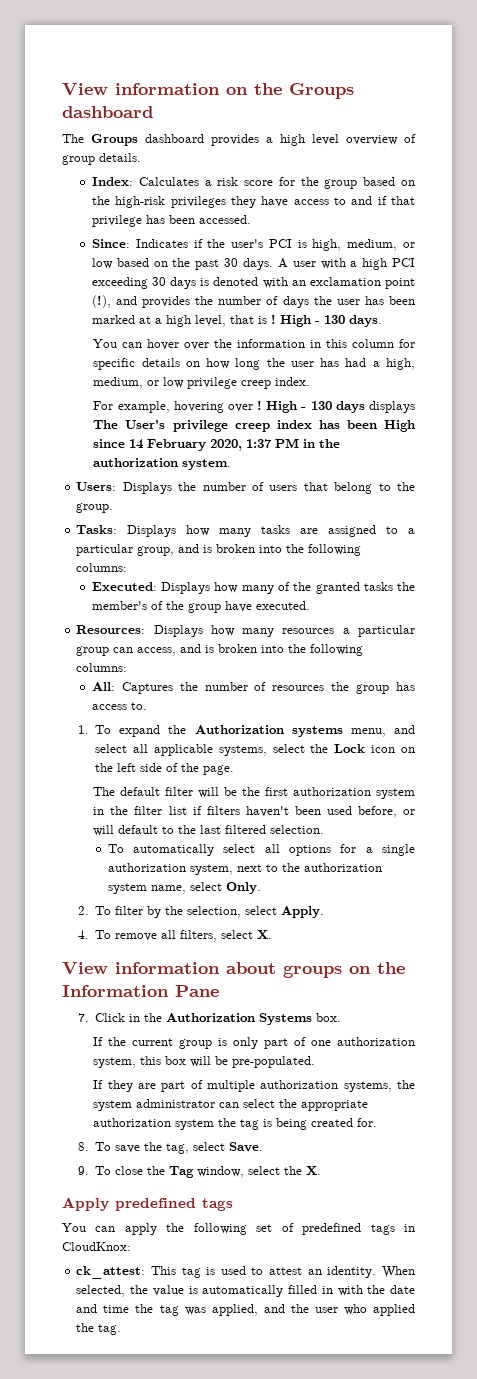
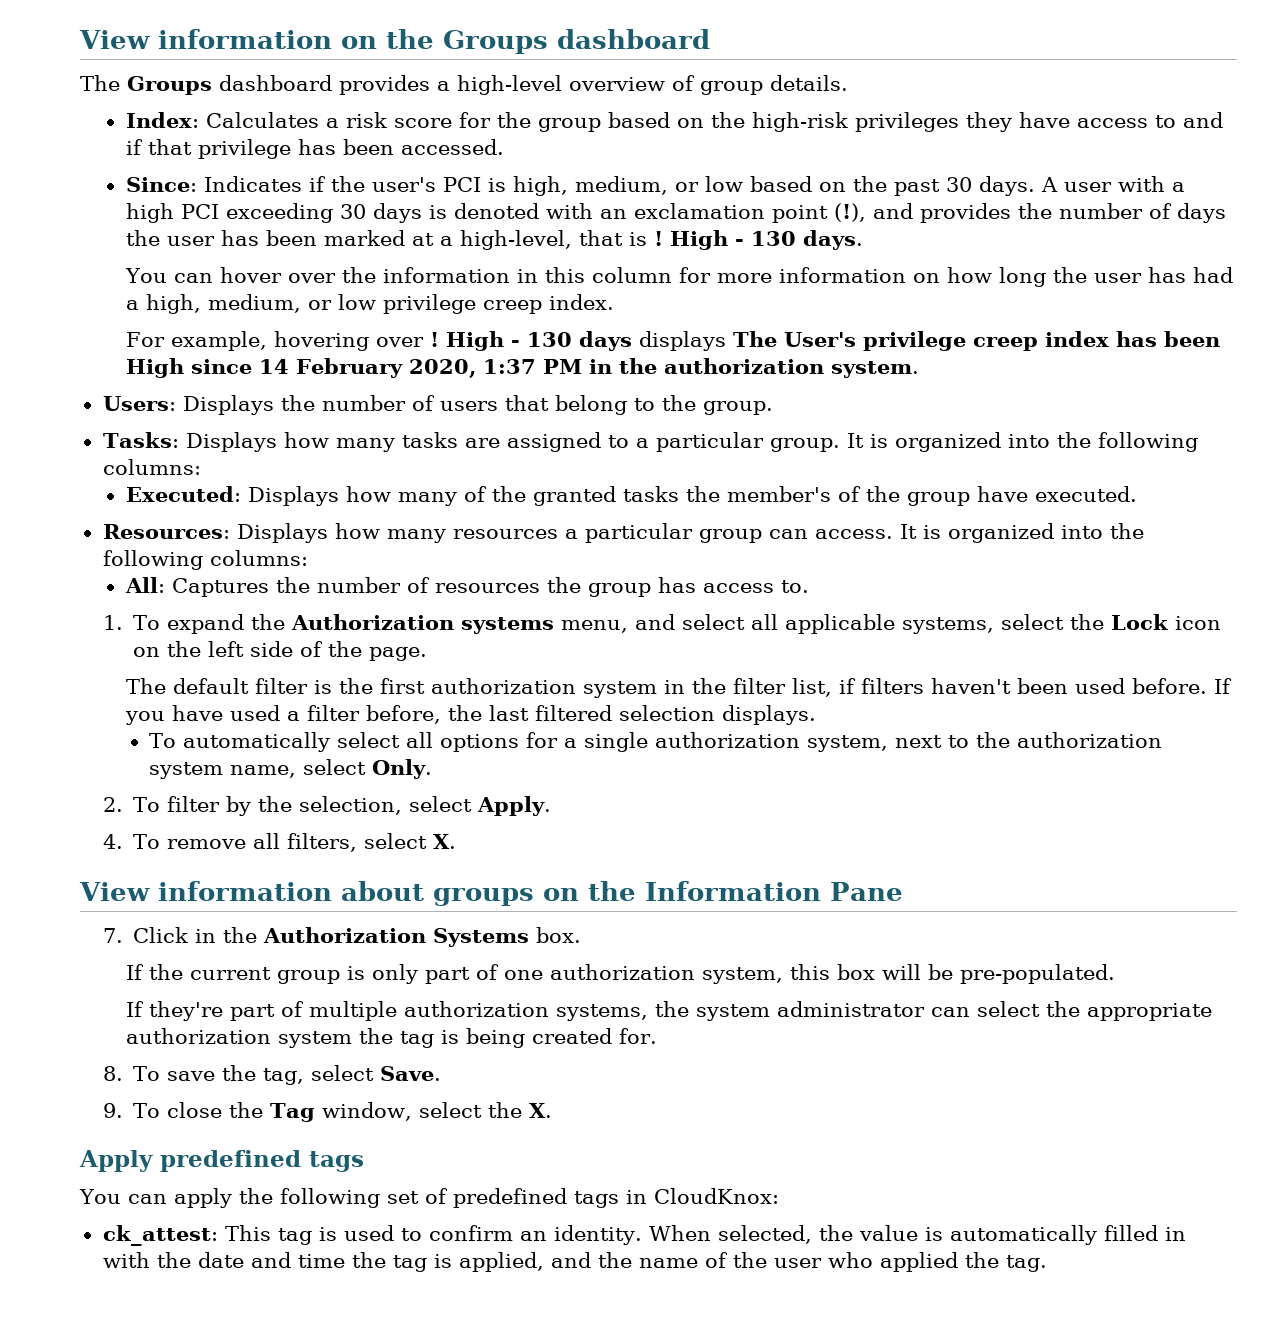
- The Groups dashboard provides a high level overview of group details.
+ The Groups dashboard provides a high-level overview of group details.
- A user with a high PCI exceeding 30 days is denoted with an exclamation point (!), and provides the number of days the user has been marked at a high level, that is !
+ A user with a high PCI exceeding 30 days is denoted with an exclamation point (!), and provides the number of days the user has been marked at a high-level, that is !
- You can hover over the information in this column for specific details on how long the user has had a high, medium, or low privilege creep index.
+ You can hover over the information in this column for more information on how long the user has had a high, medium, or low privilege creep index.
- Tasks: Displays how many tasks are assigned to a particular group, and is broken into the following columns:
+ Tasks: Displays how many tasks are assigned to a particular group. It is organized into the following columns:
- Resources: Displays how many resources a particular group can access, and is broken into the following columns:
+ Resources: Displays how many resources a particular group can access. It is organized into the following columns:
- The default filter will be the first authorization system in the filter list if filters haven't been used before, or will default to the last filtered selection.
+ The default filter is the first authorization system in the filter list, if filters haven't been used before. If you have used a filter before, the last filtered selection displays.
- If they are part of multiple authorization systems, the system administrator can select the appropriate authorization system the tag is being created for.
+ If they're part of multiple authorization systems, the system administrator can select the appropriate authorization system the tag is being created for.
- ck_attest: This tag is used to attest an identity.
+ ck_attest: This tag is used to confirm an identity.
- When selected, the value is automatically filled in with the date and time the tag was applied, and the user who applied the tag.
+ When selected, the value is automatically filled in with the date and time the tag is applied, and the name of the user who applied the tag.

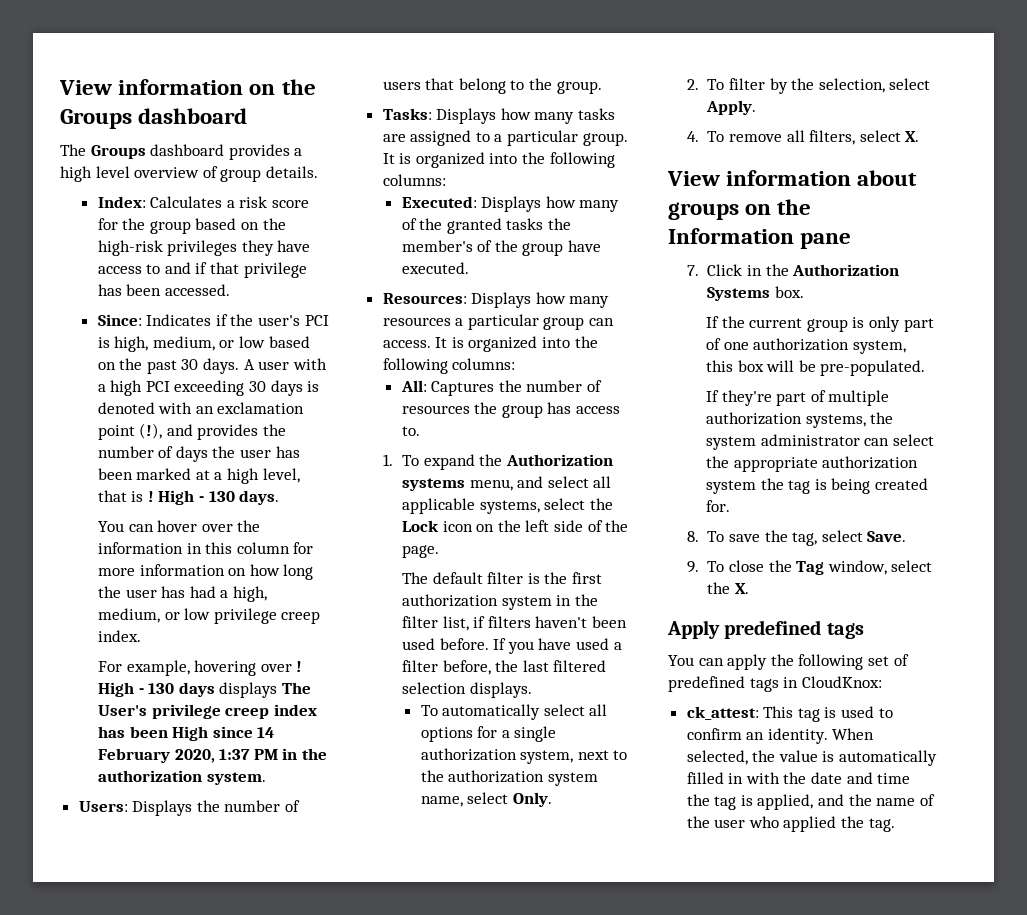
- The Groups dashboard provides a high-level overview of group details.
+ The Groups dashboard provides a high level overview of group details.
- A user with a high PCI exceeding 30 days is denoted with an exclamation point (!), and provides the number of days the user has been marked at a high-level, that is !
+ A user with a high PCI exceeding 30 days is denoted with an exclamation point (!), and provides the number of days the user has been marked at a high level, that is !
- View information about groups on the Information Pane
+ View information about groups on the Information pane

